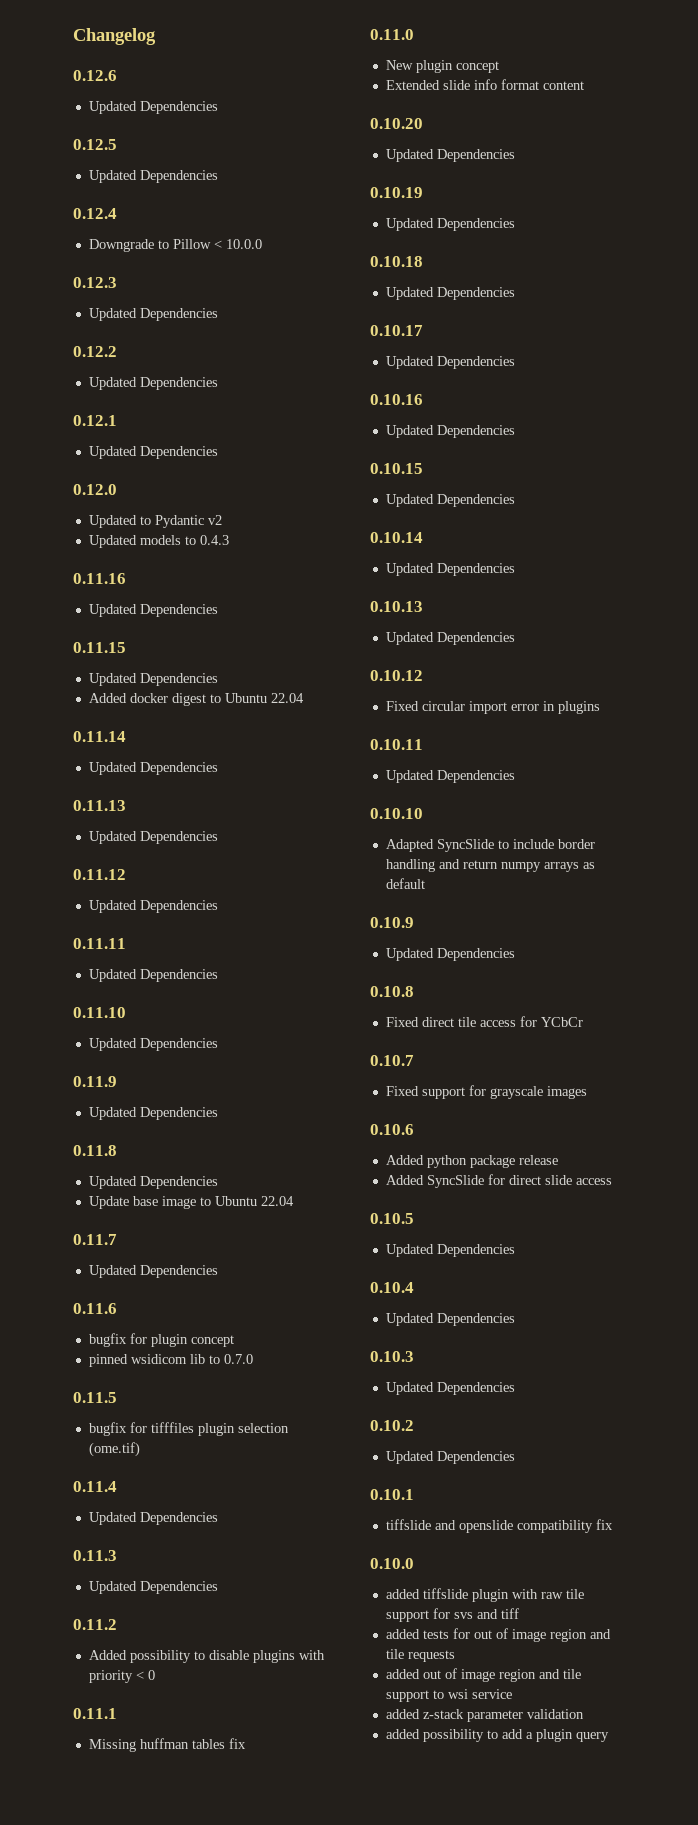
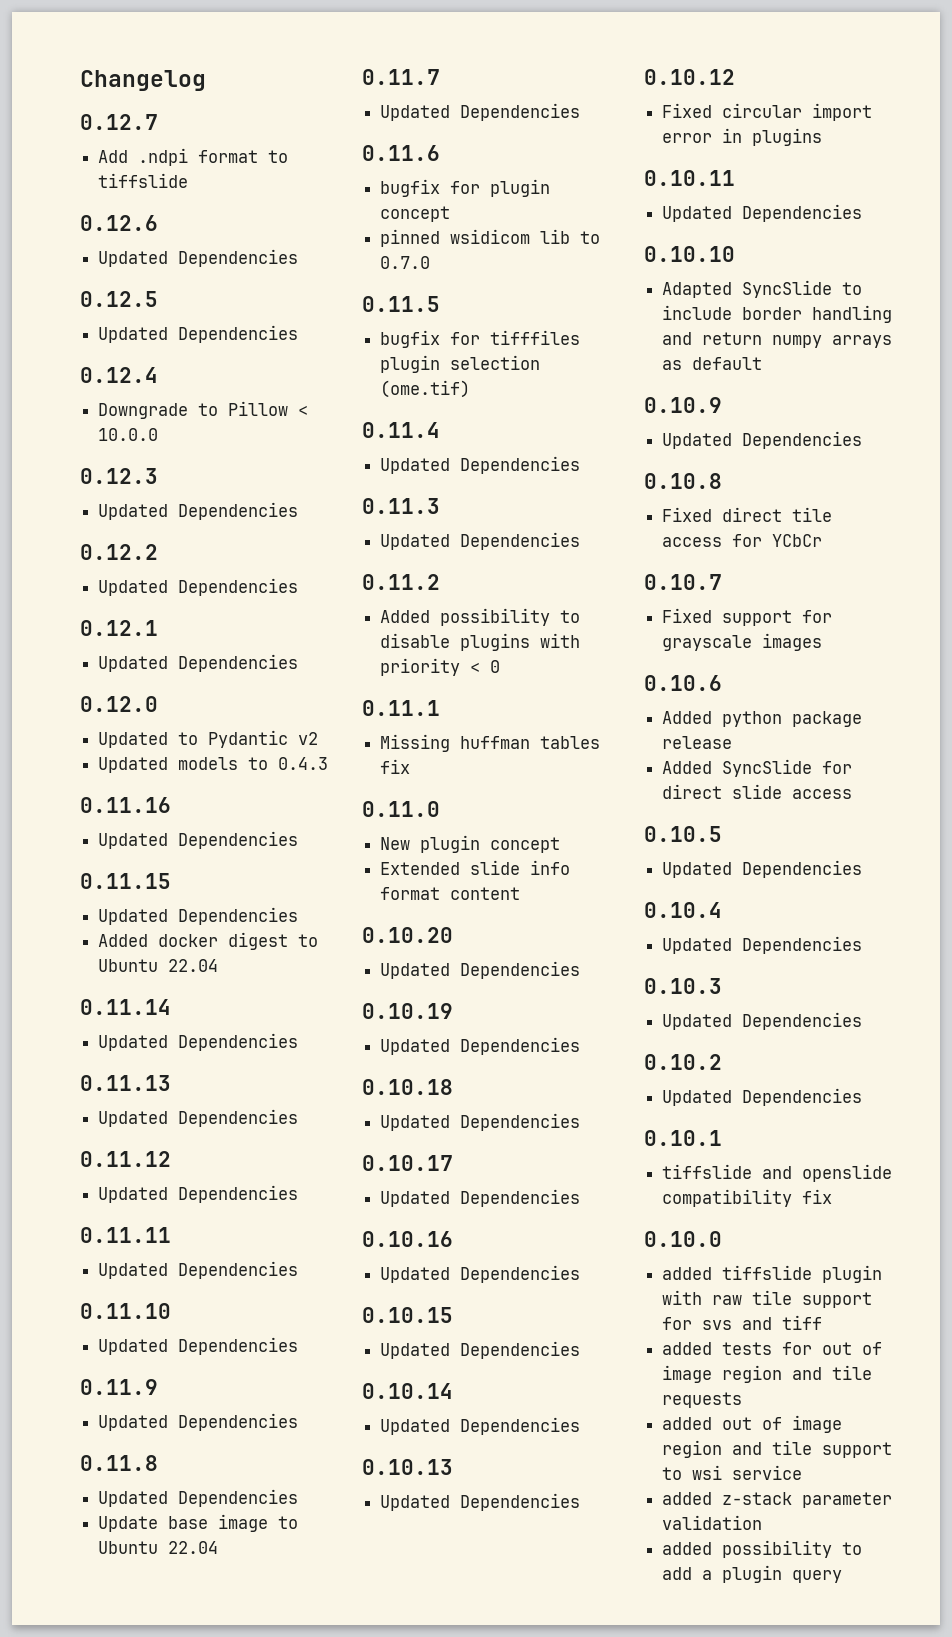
+ 0.12.7
+ Add .ndpi format to tiffslide

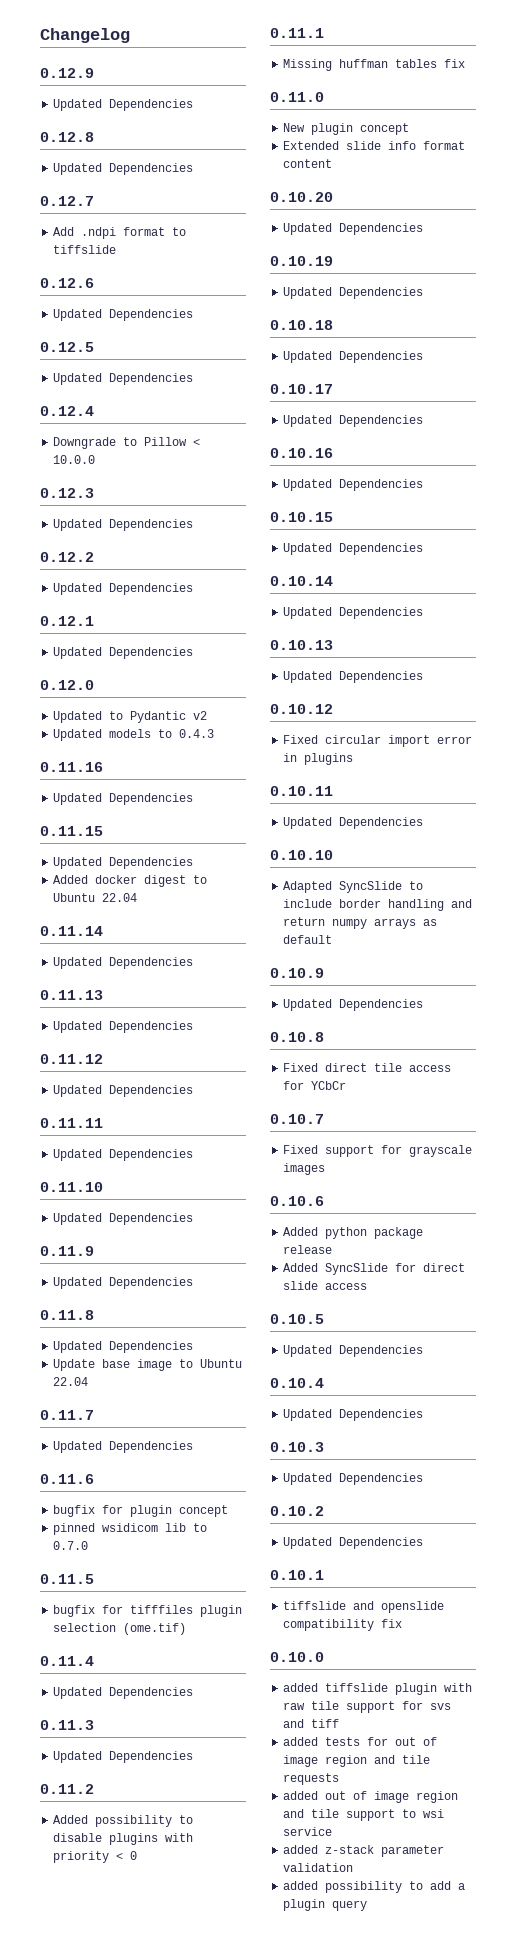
+ 0.12.9
+ Updated Dependencies
+ 0.12.8
+ Updated Dependencies

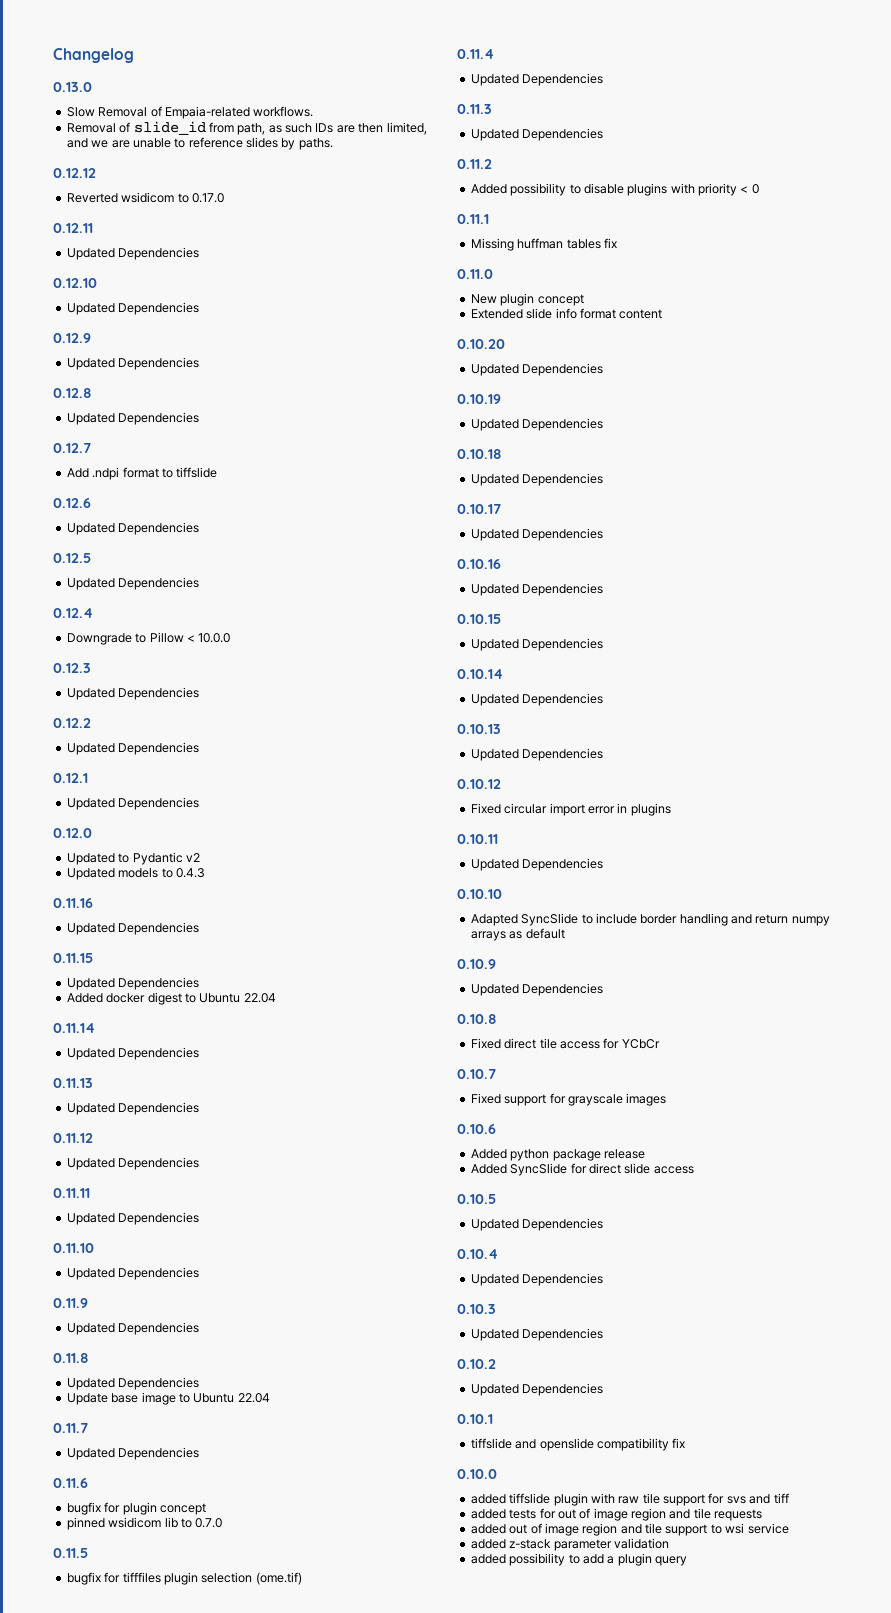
+ 0.13.0
+ Slow Removal of Empaia-related workflows.
+ Removal of slide_id from path, as such IDs are then limited, and we are unable to reference slides by paths.
+ 0.12.12
+ Reverted wsidicom to 0.17.0
+ 0.12.11
+ Updated Dependencies
+ 0.12.10
+ Updated Dependencies

